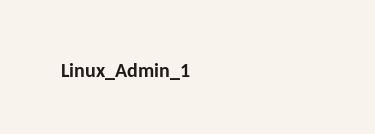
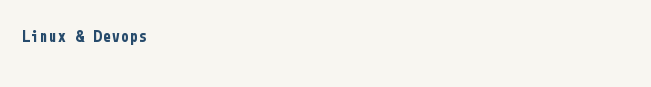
- Linux_Admin_1
+ Linux & Devops

